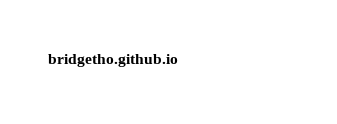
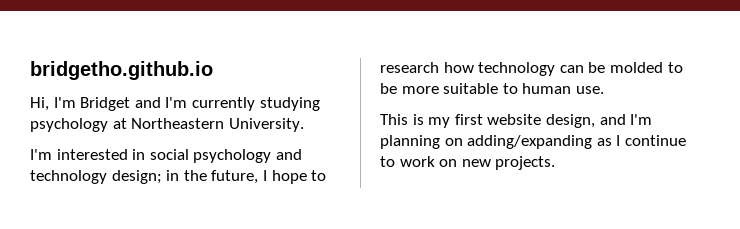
+ Hi, I'm Bridget and I'm currently studying psychology at Northeastern University.
+ I'm interested in social psychology and technology design; in the future, I hope to research how technology can be molded to be more suitable to human use.
+ This is my first website design, and I'm planning on adding/expanding as I continue to work on new projects.

